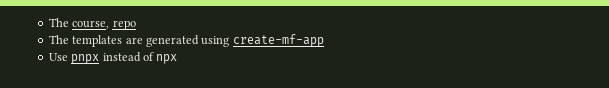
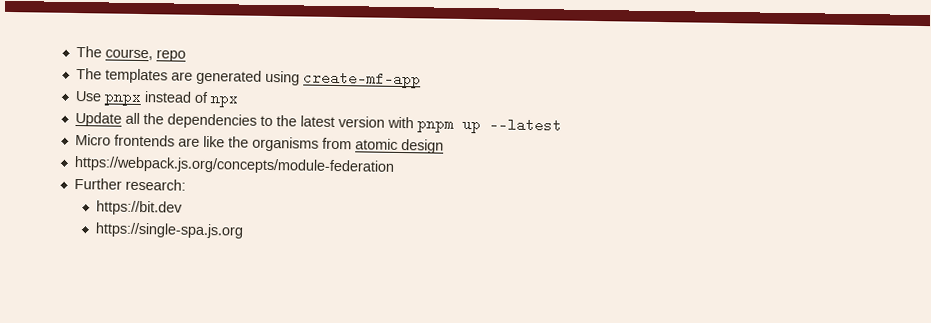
+ Update all the dependencies to the latest version with pnpm up --latest
+ Micro frontends are like the organisms from atomic design
+ https://webpack.js.org/concepts/module-federation
+ Further research:
+ https://bit.dev
+ https://single-spa.js.org

